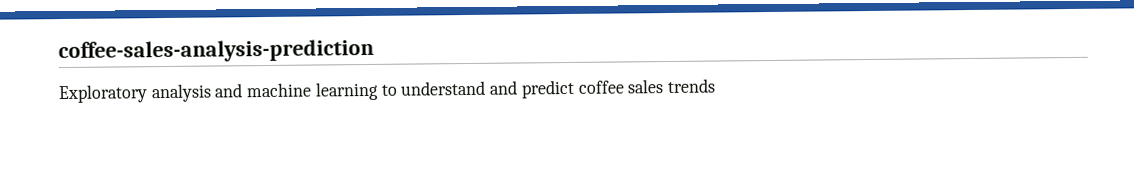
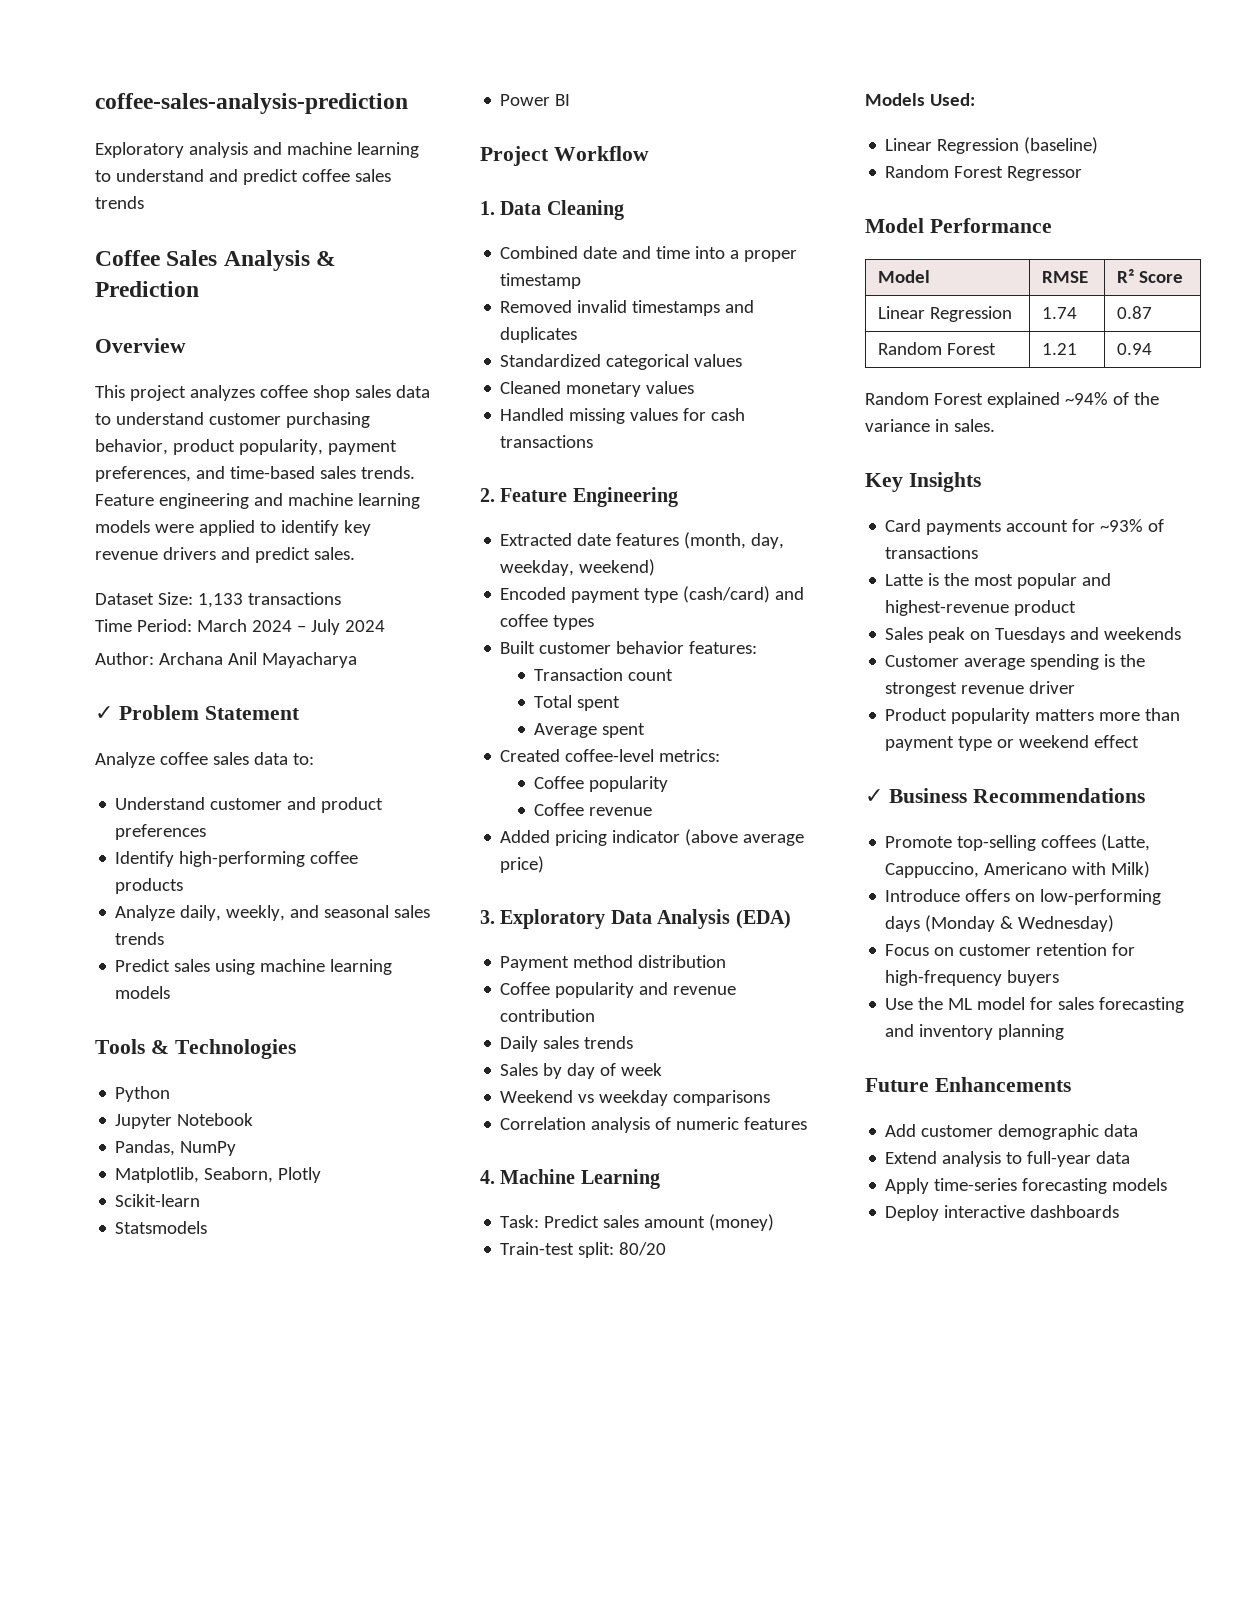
+ Coffee Sales Analysis & Prediction
+ Overview
+ This project analyzes coffee shop sales data to understand customer purchasing behavior, product popularity, payment preferences, and time-based sales trends. Feature engineering and machine learning models were applied to identify key revenue drivers and predict sales.
+ Dataset Size: 1,133 transactions
+ Time Period: March 2024 – July 2024
+ Author: Archana Anil Mayacharya
+ ✓ Problem Statement
+ Analyze coffee sales data to:
+ Understand customer and product preferences
+ Identify high-performing coffee products
+ Analyze daily, weekly, and seasonal sales trends
+ Predict sales using machine learning models
+ Tools & Technologies
+ Python
+ Jupyter Notebook
+ Pandas, NumPy
+ Matplotlib, Seaborn, Plotly
+ Scikit-learn
+ Statsmodels
+ Power BI
+ Project Workflow
+ 1. Data Cleaning
+ Combined date and time into a proper timestamp
+ Removed invalid timestamps and duplicates
+ Standardized categorical values
+ Cleaned monetary values
+ Handled missing values for cash transactions
+ 2. Feature Engineering
+ Extracted date features (month, day, weekday, weekend)
+ Encoded payment type (cash/card) and coffee types
+ Built customer behavior features:
+ Transaction count
+ Total spent
+ Average spent
+ Created coffee-level metrics:
+ Coffee popularity
+ Coffee revenue
+ Added pricing indicator (above average price)
+ 3. Exploratory Data Analysis (EDA)
+ Payment method distribution
+ Coffee popularity and revenue contribution
+ Daily sales trends
+ Sales by day of week
+ Weekend vs weekday comparisons
+ Correlation analysis of numeric features
+ 4. Machine Learning
+ Task: Predict sales amount (money)
+ Train-test split: 80/20
+ Models Used:
+ Linear Regression (baseline)
+ Random Forest Regressor
+ Model Performance
+ Model | RMSE | R² Score
+ Linear Regression | 1.74 | 0.87
+ Random Forest | 1.21 | 0.94
+ Random Forest explained ~94% of the variance in sales.
+ Key Insights
+ Card payments account for ~93% of transactions
+ Latte is the most popular and highest-revenue product
+ Sales peak on Tuesdays and weekends
+ Customer average spending is the strongest revenue driver
+ Product popularity matters more than payment type or weekend effect
+ ✓ Business Recommendations
+ Promote top-selling coffees (Latte, Cappuccino, Americano with Milk)
+ Introduce offers on low-performing days (Monday & Wednesday)
+ Focus on customer retention for high-frequency buyers
+ Use the ML model for sales forecasting and inventory planning
+ Future Enhancements
+ Add customer demographic data
+ Extend analysis to full-year data
+ Apply time-series forecasting models
+ Deploy interactive dashboards

